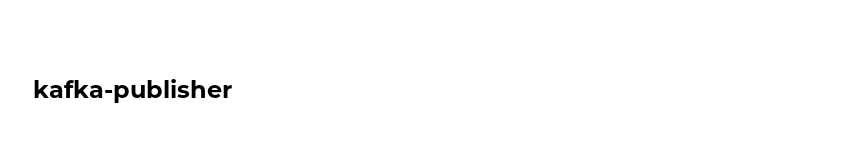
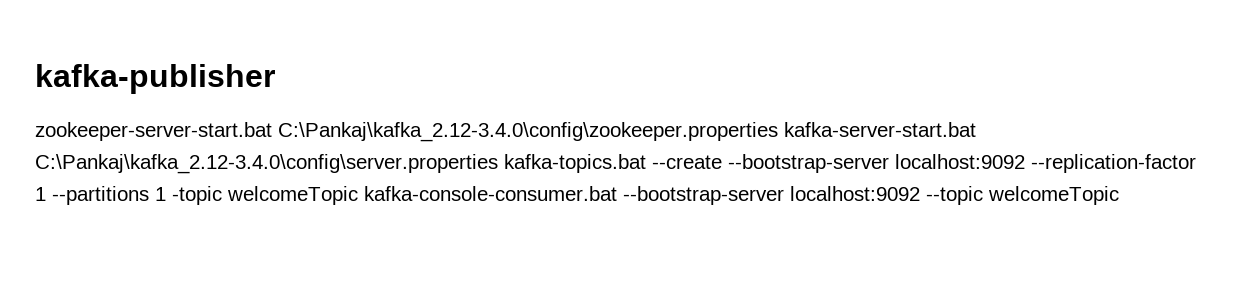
+ zookeeper-server-start.bat C:\Pankaj\kafka_2.12-3.4.0\config\zookeeper.properties kafka-server-start.bat C:\Pankaj\kafka_2.12-3.4.0\config\server.properties kafka-topics.bat --create --bootstrap-server localhost:9092 --replication-factor 1 --partitions 1 -topic welcomeTopic kafka-console-consumer.bat --bootstrap-server localhost:9092 --topic welcomeTopic

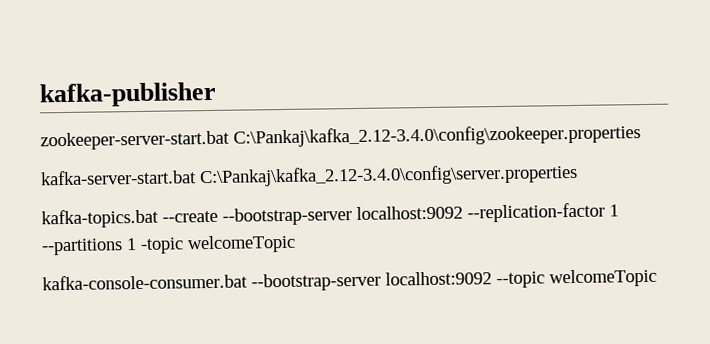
- zookeeper-server-start.bat C:\Pankaj\kafka_2.12-3.4.0\config\zookeeper.properties kafka-server-start.bat C:\Pankaj\kafka_2.12-3.4.0\config\server.properties kafka-topics.bat --create --bootstrap-server localhost:9092 --replication-factor 1 --partitions 1 -topic welcomeTopic kafka-console-consumer.bat --bootstrap-server localhost:9092 --topic welcomeTopic
+ zookeeper-server-start.bat C:\Pankaj\kafka_2.12-3.4.0\config\zookeeper.properties
+ kafka-server-start.bat C:\Pankaj\kafka_2.12-3.4.0\config\server.properties
+ kafka-topics.bat --create --bootstrap-server localhost:9092 --replication-factor 1 --partitions 1 -topic welcomeTopic
+ kafka-console-consumer.bat --bootstrap-server localhost:9092 --topic welcomeTopic

